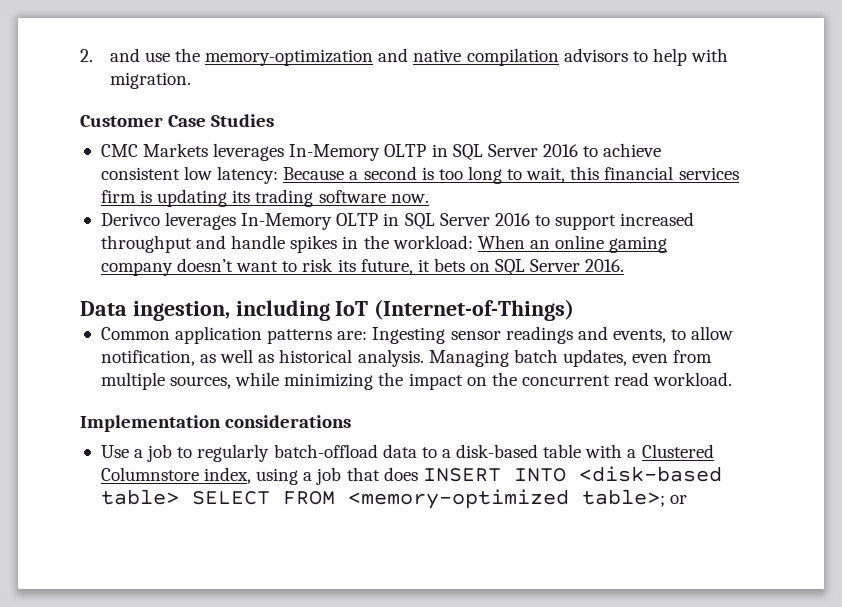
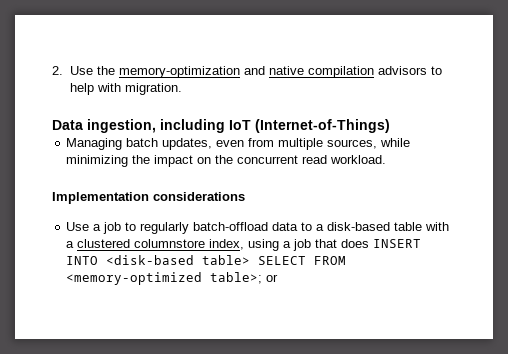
- 2. and use the memory-optimization and native compilation advisors to help with migration.
+ 2. Use the memory-optimization and native compilation advisors to help with migration.
- Customer Case Studies
- CMC Markets leverages In-Memory OLTP in SQL Server 2016 to achieve consistent low latency: Because a second is too long to wait, this financial services firm is updating its trading software now.
- Derivco leverages In-Memory OLTP in SQL Server 2016 to support increased throughput and handle spikes in the workload: When an online gaming company doesn’t want to risk its future, it bets on SQL Server 2016.
- Common application patterns are: Ingesting sensor readings and events, to allow notification, as well as historical analysis.
- Use a job to regularly batch-offload data to a disk-based table with a Clustered Columnstore index, using a job that does INSERT INTO <disk-based table> SELECT FROM <memory-optimized table>; or
+ Use a job to regularly batch-offload data to a disk-based table with a clustered columnstore index, using a job that does INSERT INTO <disk-based table> SELECT FROM <memory-optimized table>; or

